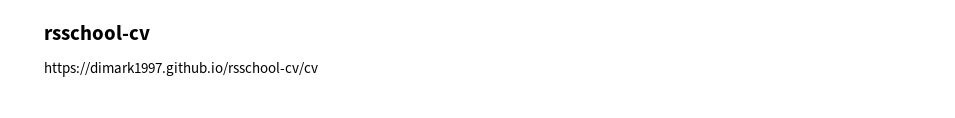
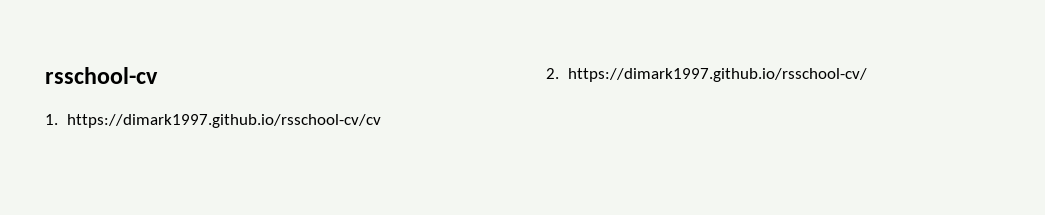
- https://dimark1997.github.io/rsschool-cv/cv
+ 1. https://dimark1997.github.io/rsschool-cv/cv
+ 2. https://dimark1997.github.io/rsschool-cv/

